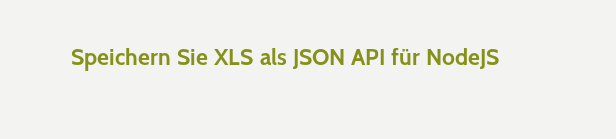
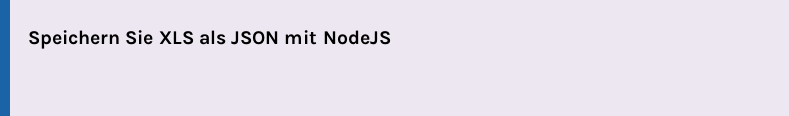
- Speichern Sie XLS als JSON API für NodeJS
+ Speichern Sie XLS als JSON mit NodeJS

